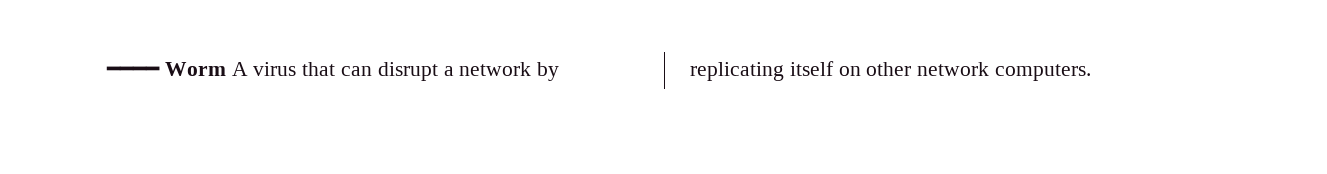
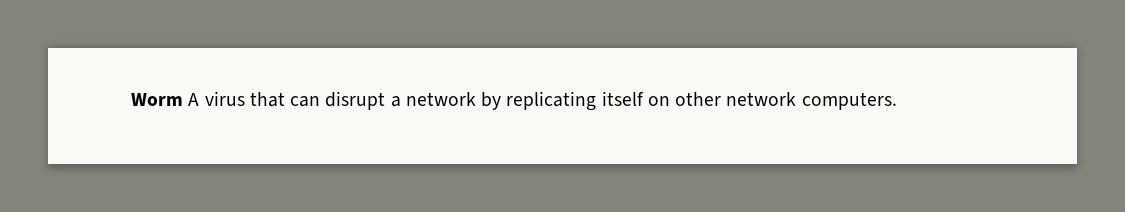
- ━━━━ Worm A virus that can disrupt a network by replicating itself on other network computers.
+ Worm A virus that can disrupt a network by replicating itself on other network computers.

